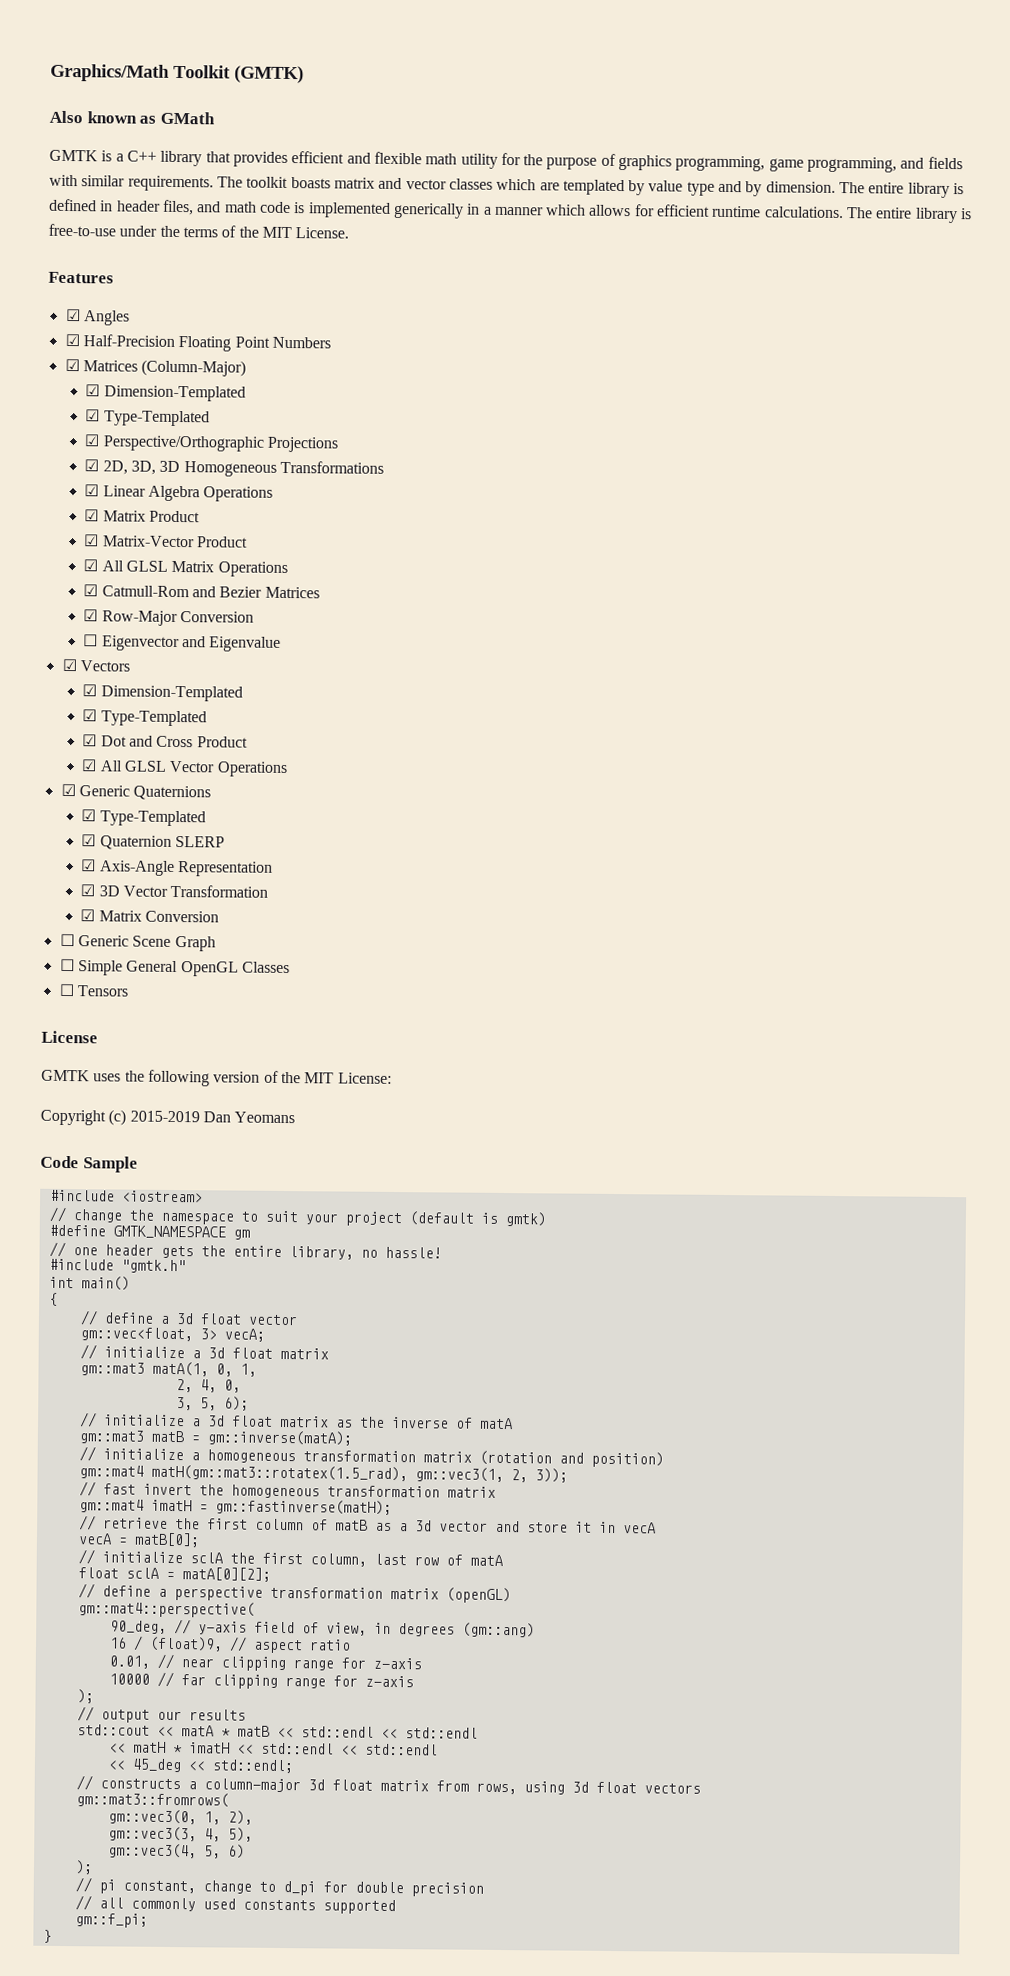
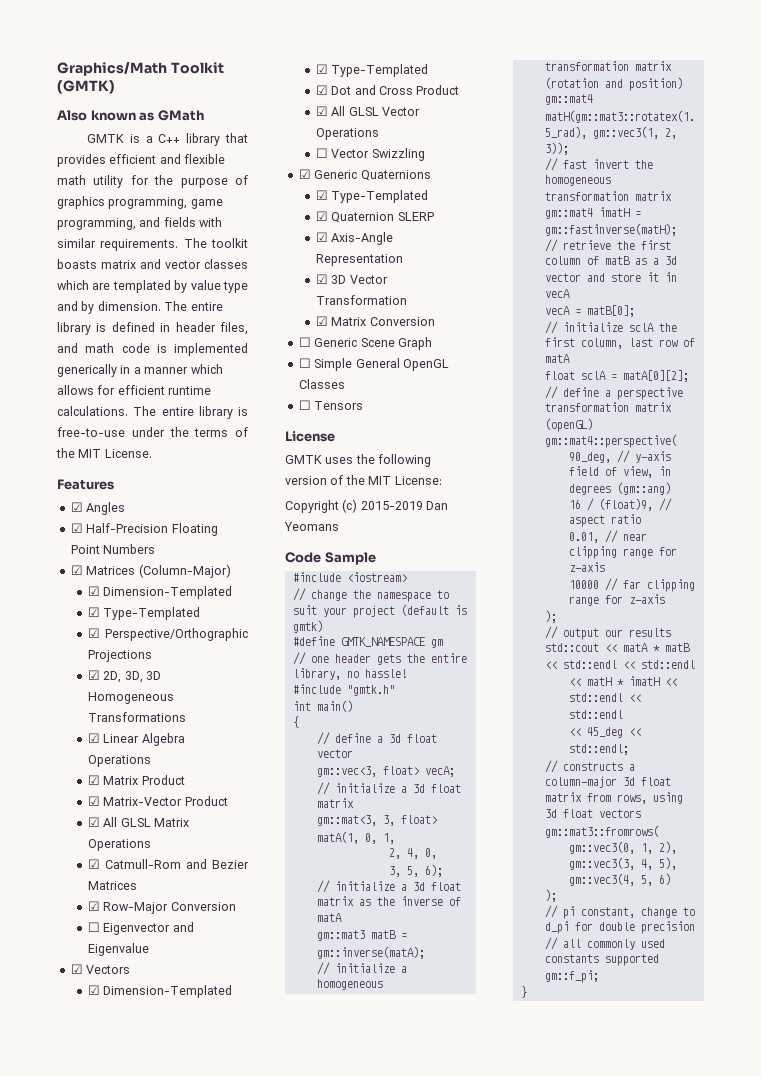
+ ☐ Vector Swizzling
- gm::vec<float, 3> vecA;
+ gm::vec<3, float> vecA;
- gm::mat3 matA(1, 0, 1,
+ gm::mat<3, 3, float> matA(1, 0, 1,

